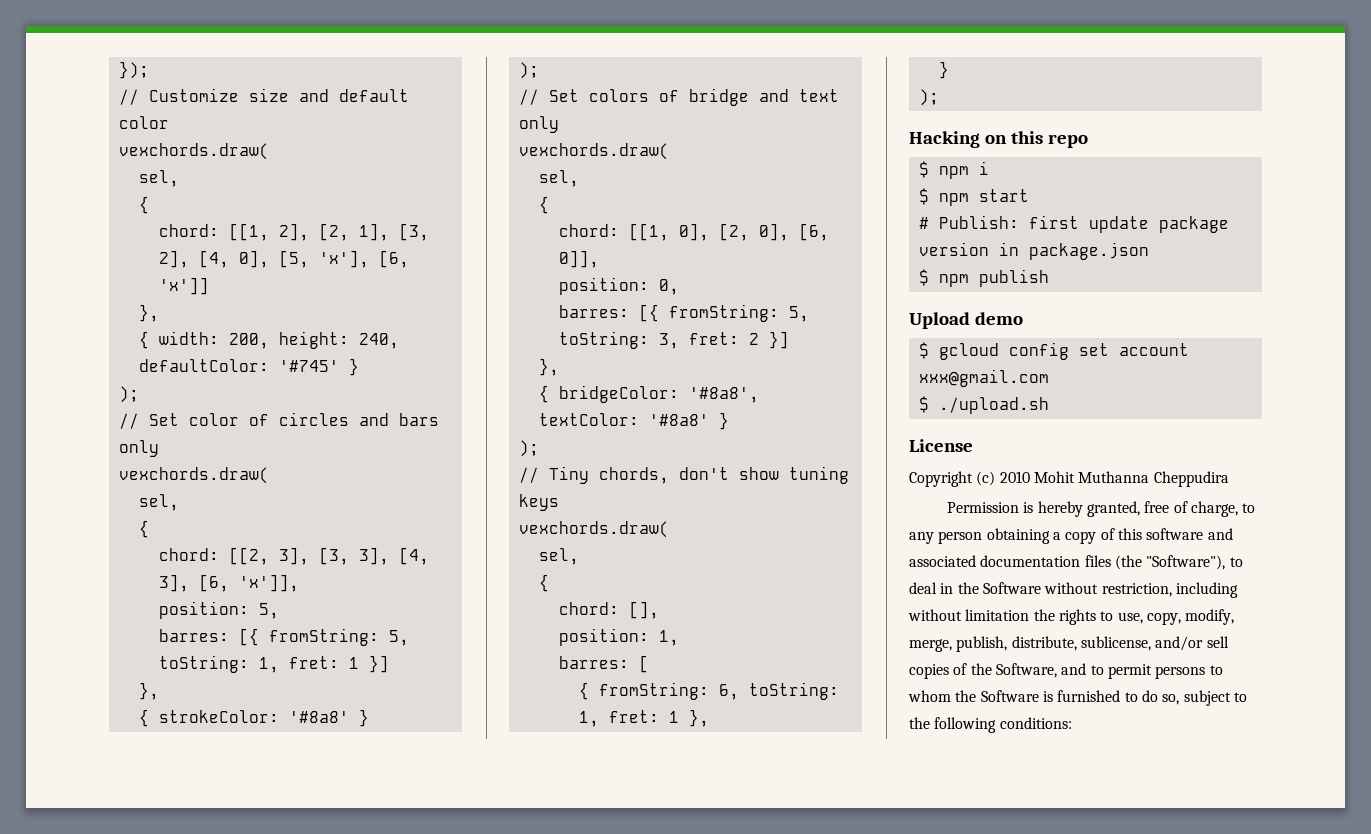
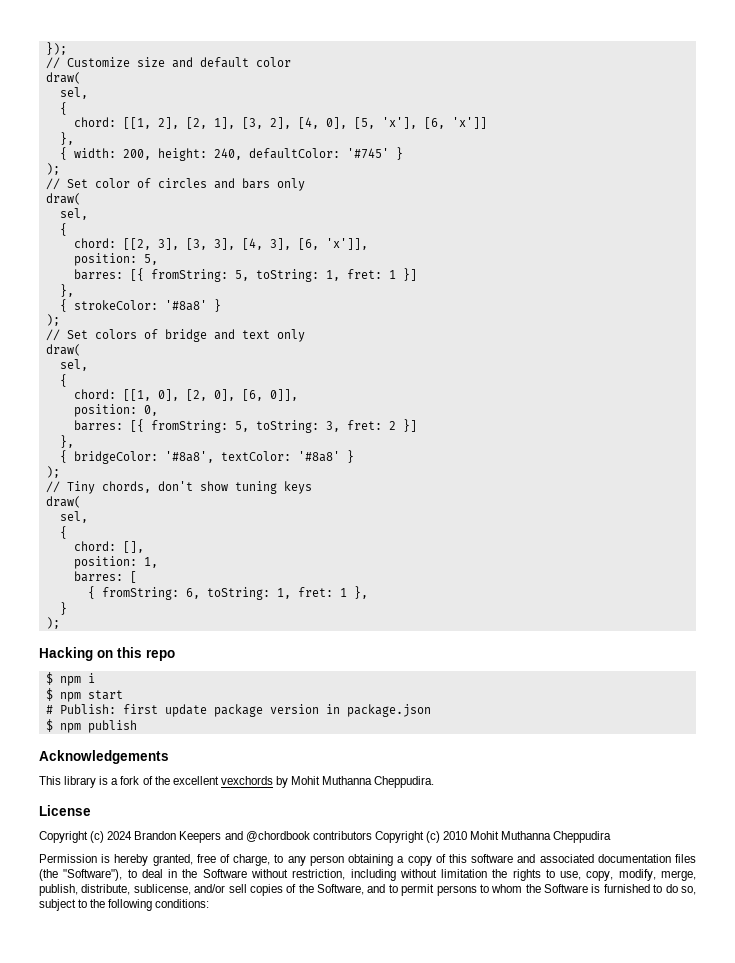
  // Customize size and default color
- vexchords.draw(
+ draw(
  // Set color of circles and bars only
- vexchords.draw(
+ draw(
  // Set colors of bridge and text only
- vexchords.draw(
+ draw(
  // Tiny chords, don't show tuning keys
- vexchords.draw(
+ draw(
- Upload demo
- $ gcloud config set account xxx@gmail.com
- $ ./upload.sh
+ Acknowledgements
+ This library is a fork of the excellent vexchords by Mohit Muthanna Cheppudira.
  License
- Copyright (c) 2010 Mohit Muthanna Cheppudira
+ Copyright (c) 2024 Brandon Keepers and @chordbook contributors Copyright (c) 2010 Mohit Muthanna Cheppudira

